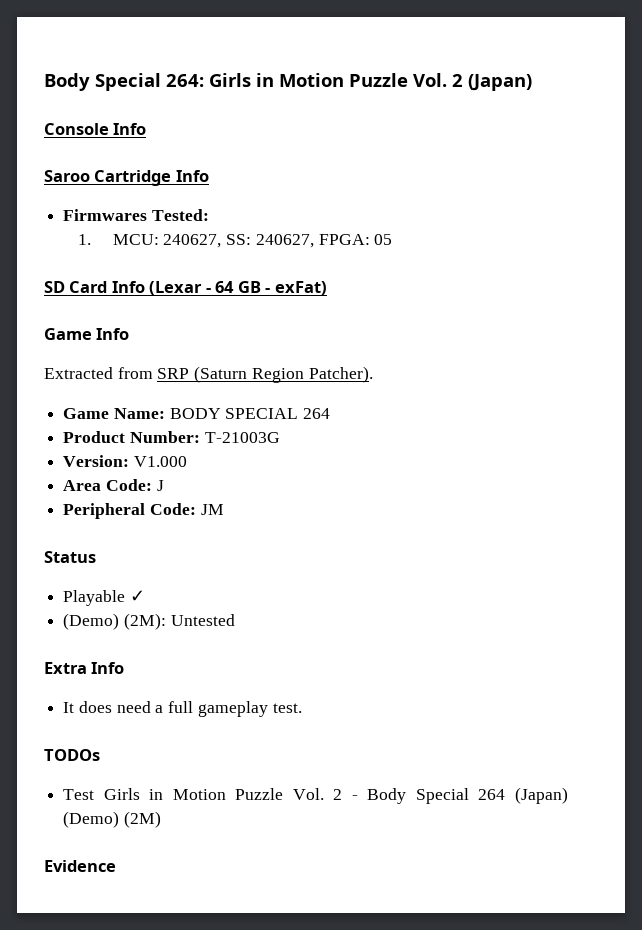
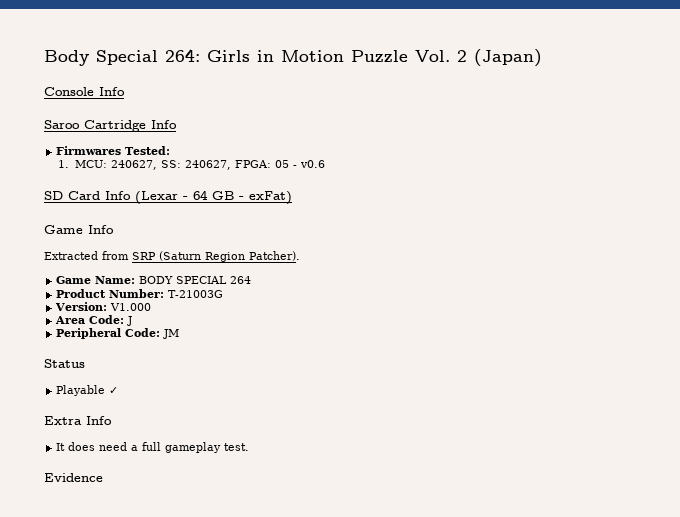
- 1. MCU: 240627, SS: 240627, FPGA: 05
+ 1. MCU: 240627, SS: 240627, FPGA: 05 - v0.6
- (Demo) (2M): Untested
- TODOs
- Test Girls in Motion Puzzle Vol. 2 - Body Special 264 (Japan) (Demo) (2M)

